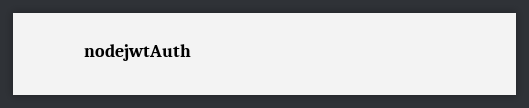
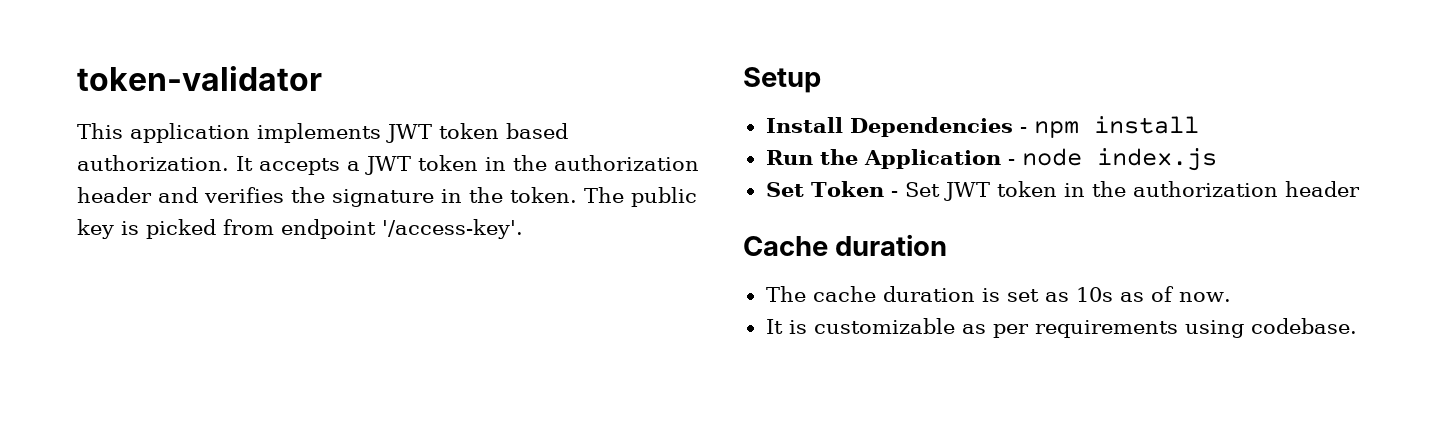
- nodejwtAuth
+ token-validator
+ This application implements JWT token based authorization. It accepts a JWT token in the authorization header and verifies the signature in the token. The public key is picked from endpoint '/access-key'.
+ Setup
+ Install Dependencies - npm install
+ Run the Application - node index.js
+ Set Token - Set JWT token in the authorization header
+ Cache duration
+ The cache duration is set as 10s as of now.
+ It is customizable as per requirements using codebase.

